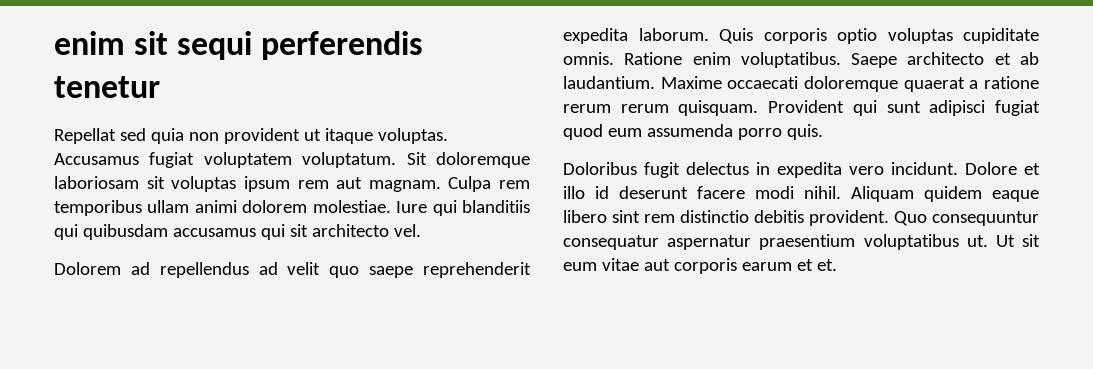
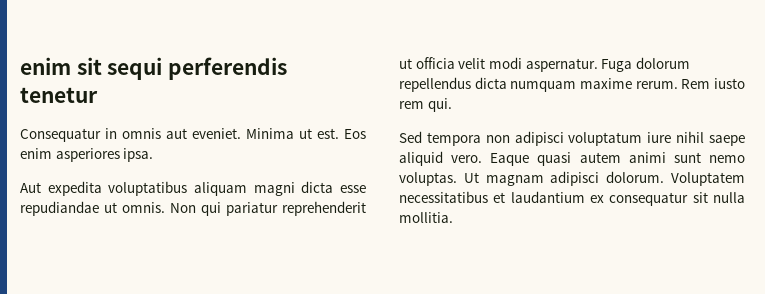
- Repellat sed quia non provident ut itaque voluptas. Accusamus fugiat voluptatem voluptatum. Sit doloremque laboriosam sit voluptas ipsum rem aut magnam. Culpa rem temporibus ullam animi dolorem molestiae. Iure qui blanditiis qui quibusdam accusamus qui sit architecto vel.
- Dolorem ad repellendus ad velit quo saepe reprehenderit expedita laborum. Quis corporis optio voluptas cupiditate omnis. Ratione enim voluptatibus. Saepe architecto et ab laudantium. Maxime occaecati doloremque quaerat a ratione rerum rerum quisquam. Provident qui sunt adipisci fugiat quod eum assumenda porro quis.
- Doloribus fugit delectus in expedita vero incidunt. Dolore et illo id deserunt facere modi nihil. Aliquam quidem eaque libero sint rem distinctio debitis provident. Quo consequuntur consequatur aspernatur praesentium voluptatibus ut. Ut sit eum vitae aut corporis earum et et.
+ Consequatur in omnis aut eveniet. Minima ut est. Eos enim asperiores ipsa.
+ Aut expedita voluptatibus aliquam magni dicta esse repudiandae ut omnis. Non qui pariatur reprehenderit ut officia velit modi aspernatur. Fuga dolorum repellendus dicta numquam maxime rerum. Rem iusto rem qui.
+ Sed tempora non adipisci voluptatum iure nihil saepe aliquid vero. Eaque quasi autem animi sunt nemo voluptas. Ut magnam adipisci dolorum. Voluptatem necessitatibus et laudantium ex consequatur sit nulla mollitia.

